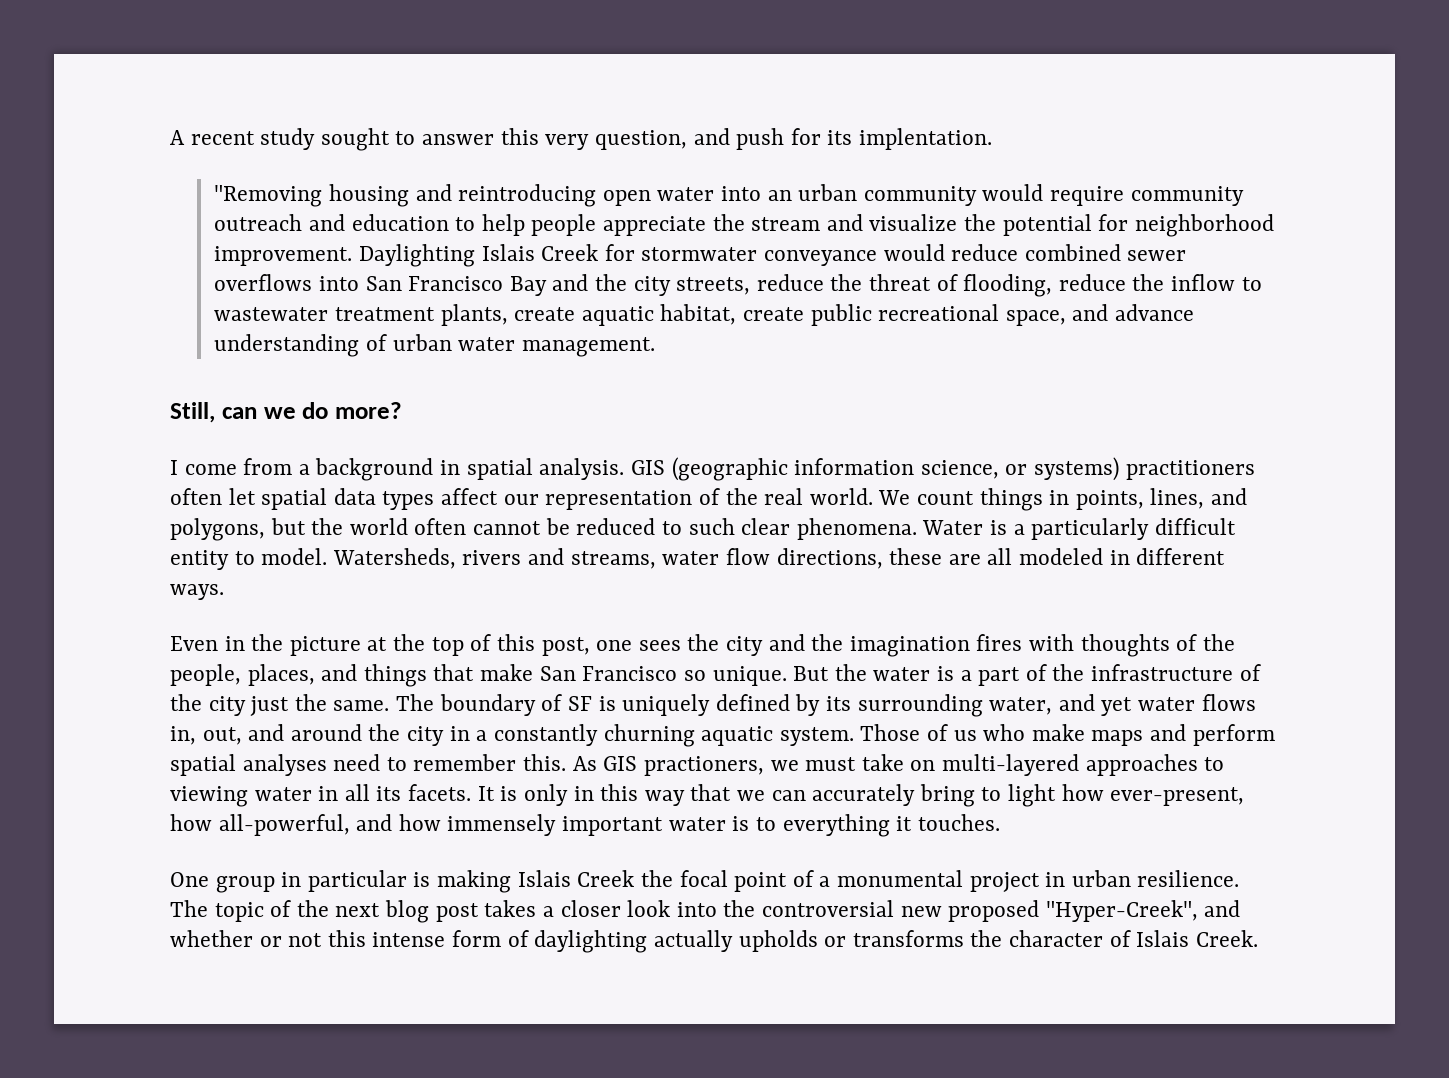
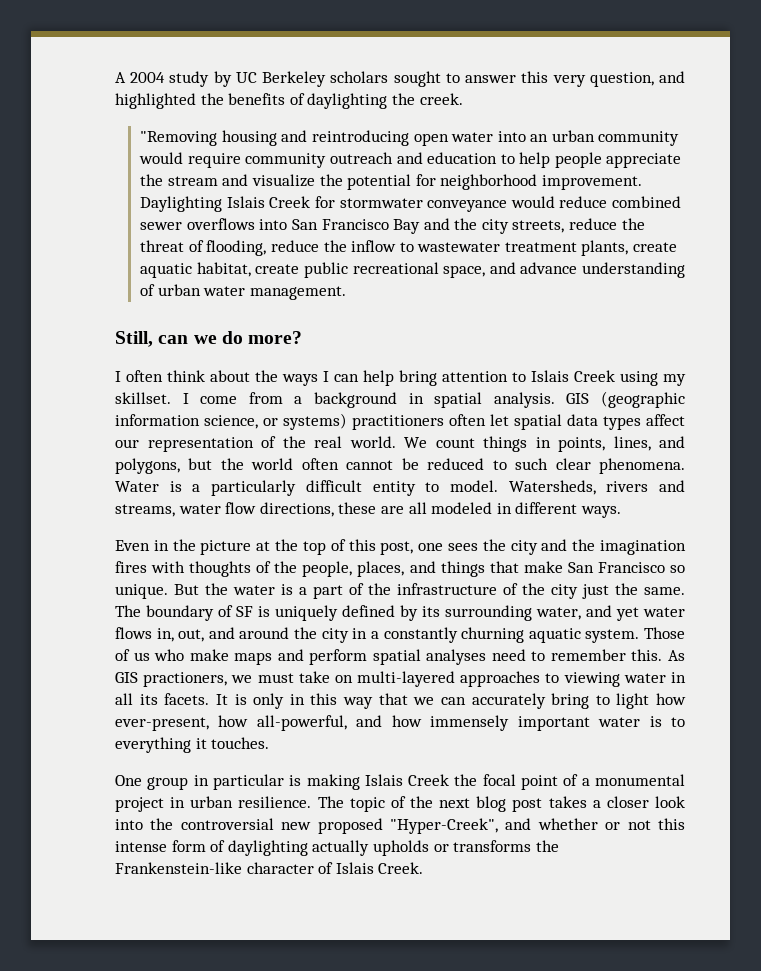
- A recent study sought to answer this very question, and push for its implentation.
+ A 2004 study by UC Berkeley scholars sought to answer this very question, and highlighted the benefits of daylighting the creek.
- I come from a background in spatial analysis.
+ I often think about the ways I can help bring attention to Islais Creek using my skillset. I come from a background in spatial analysis.
- The topic of the next blog post takes a closer look into the controversial new proposed "Hyper-Creek", and whether or not this intense form of daylighting actually upholds or transforms the character of Islais Creek.
+ The topic of the next blog post takes a closer look into the controversial new proposed "Hyper-Creek", and whether or not this intense form of daylighting actually upholds or transforms the Frankenstein-like character of Islais Creek.

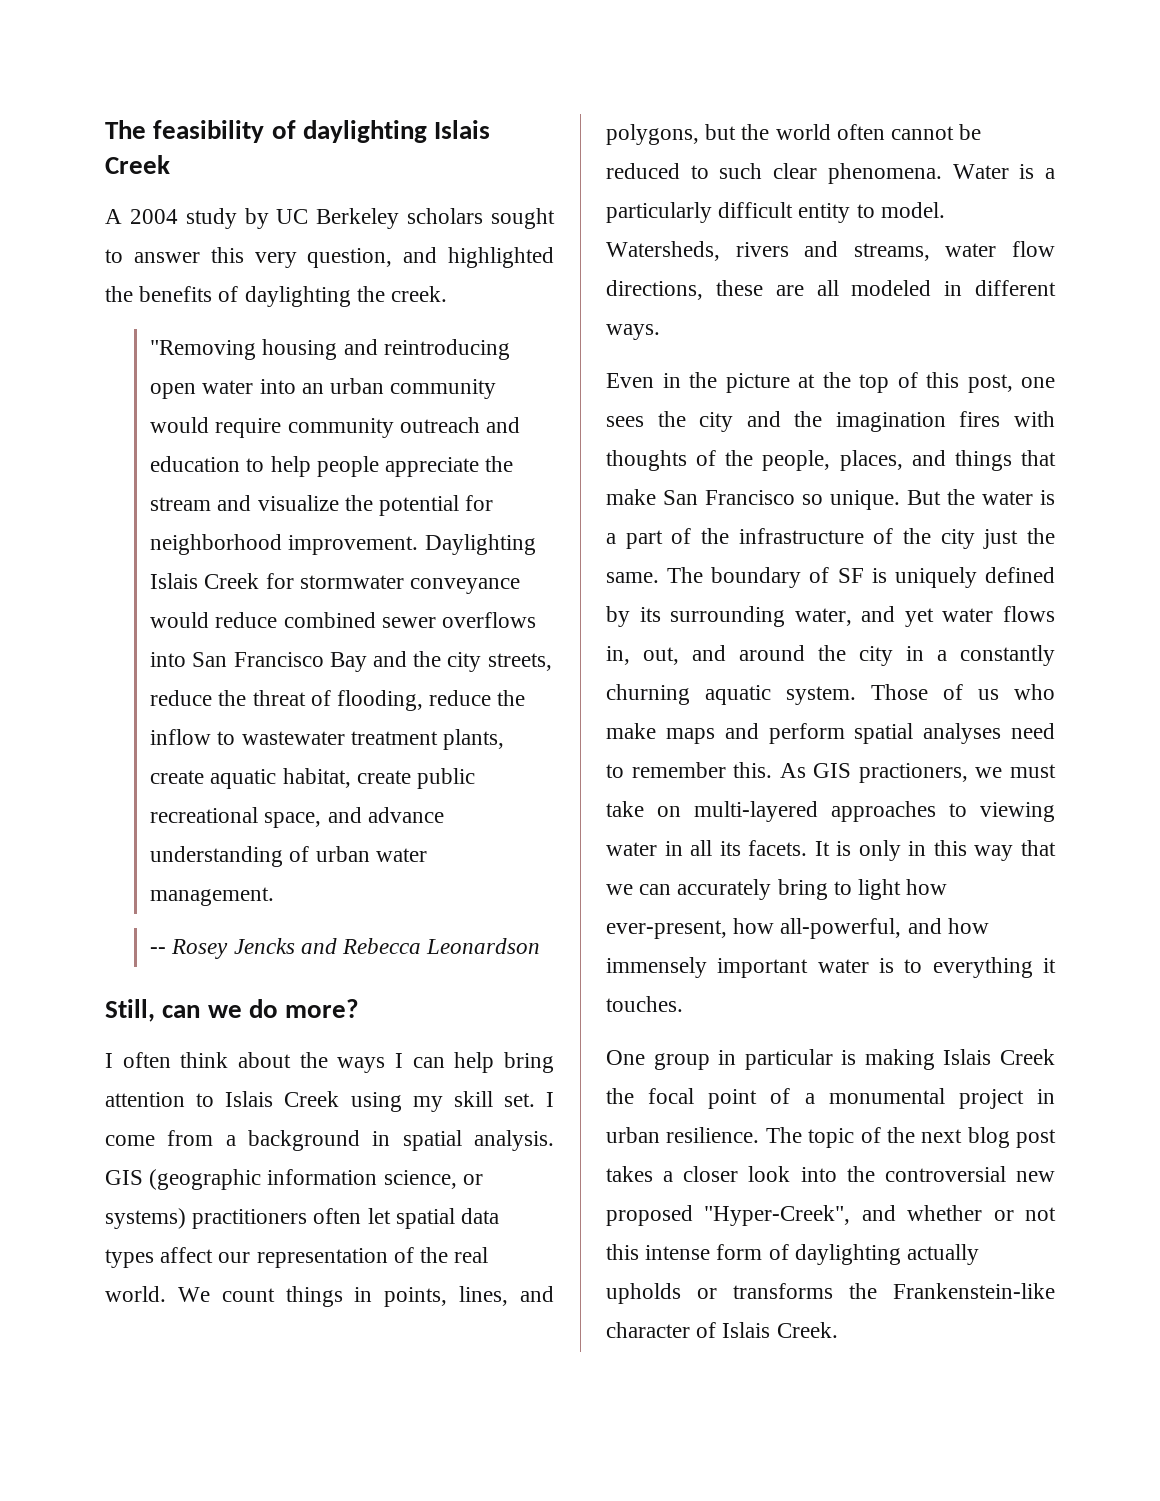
+ The feasibility of daylighting Islais Creek
+ -- Rosey Jencks and Rebecca Leonardson
- I often think about the ways I can help bring attention to Islais Creek using my skillset.
+ I often think about the ways I can help bring attention to Islais Creek using my skill set.

